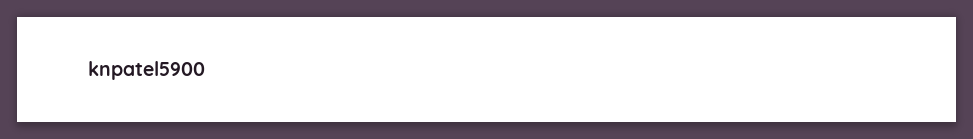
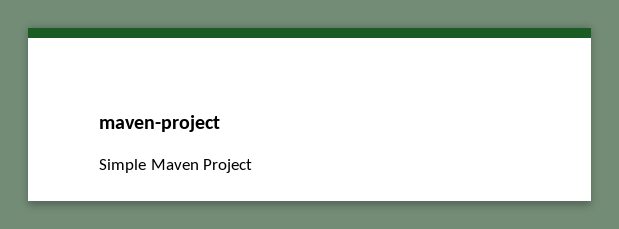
- knpatel5900
+ maven-project
+ Simple Maven Project

